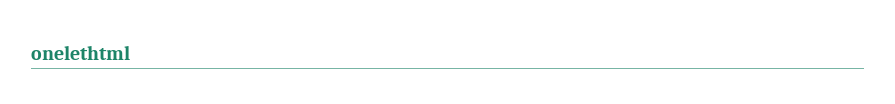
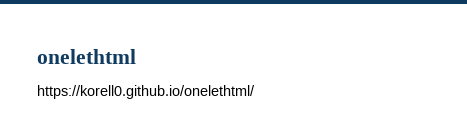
+ https://korell0.github.io/onelethtml/

